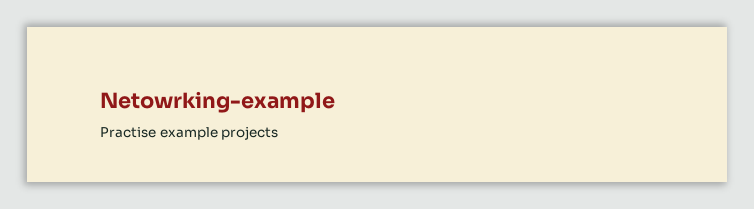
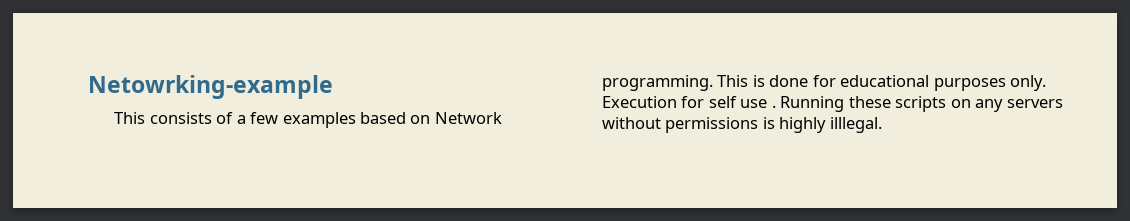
- Practise example projects
+ This consists of a few examples based on Network programming. This is done for educational purposes only. Execution for self use . Running these scripts on any servers without permissions is highly illlegal.

